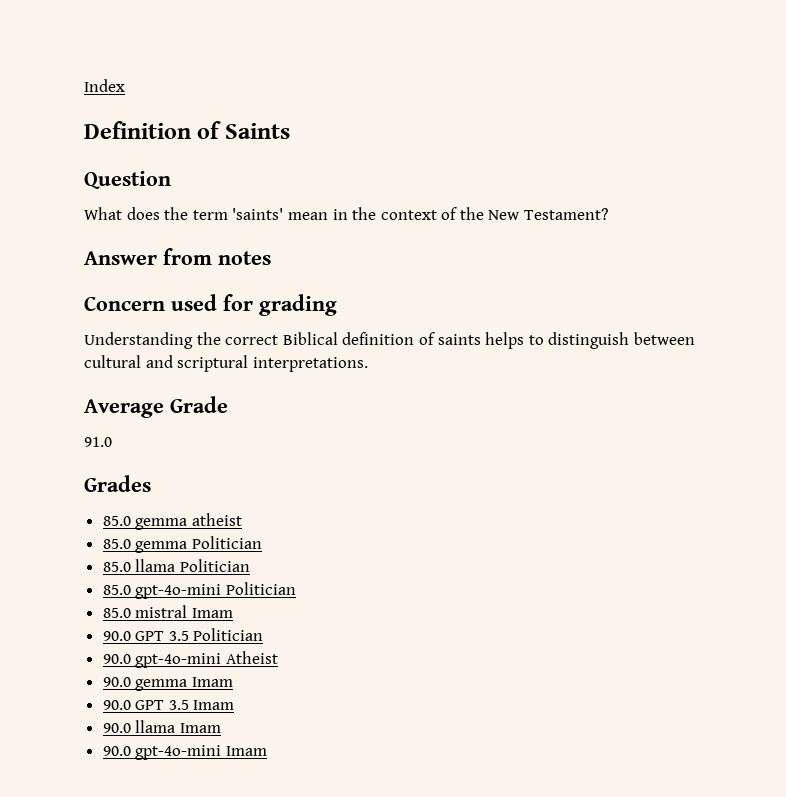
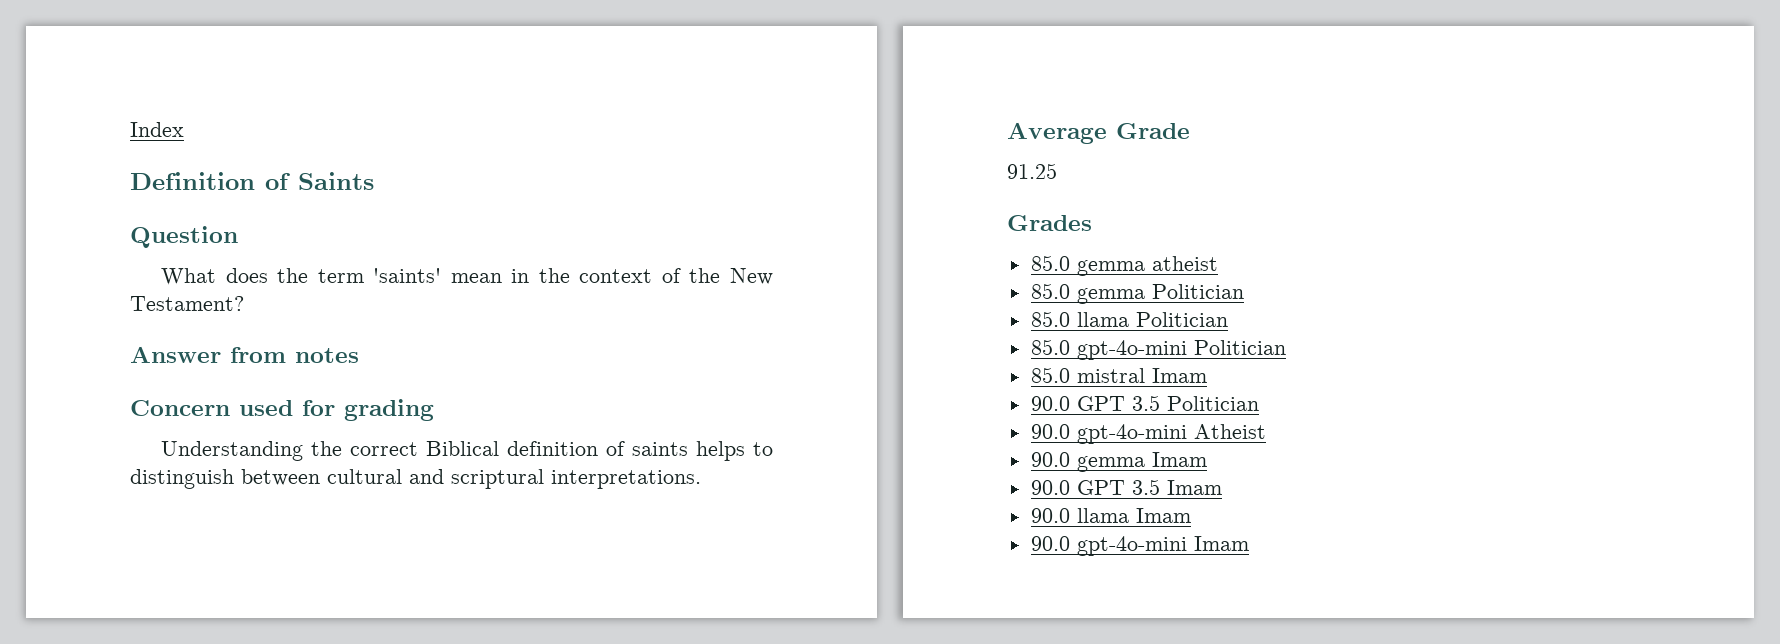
- 91.0
+ 91.25

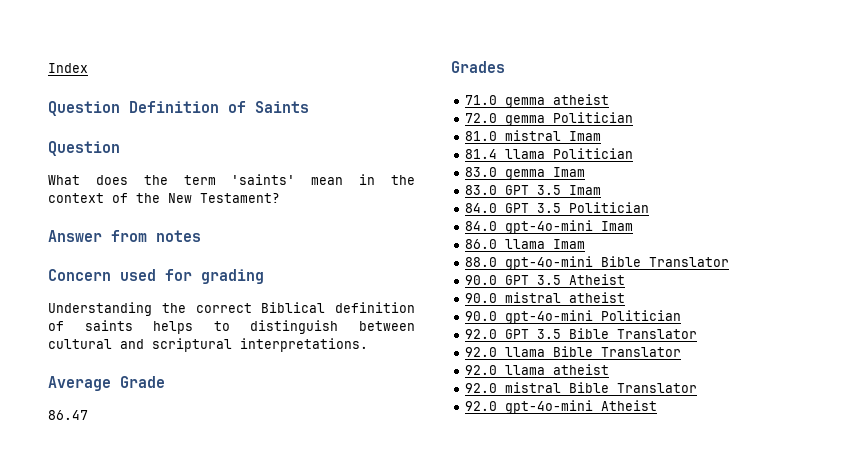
- Definition of Saints
+ Question Definition of Saints
- 91.25
+ 86.47
- 85.0 gemma atheist
+ 71.0 gemma atheist
- 85.0 gemma Politician
+ 72.0 gemma Politician
- 85.0 llama Politician
- 85.0 gpt-4o-mini Politician
- 85.0 mistral Imam
- 90.0 GPT 3.5 Politician
- 90.0 gpt-4o-mini Atheist
- 90.0 gemma Imam
- 90.0 GPT 3.5 Imam
- 90.0 llama Imam
- 90.0 gpt-4o-mini Imam
+ 81.0 mistral Imam
+ 81.4 llama Politician
+ 83.0 gemma Imam
+ 83.0 GPT 3.5 Imam
+ 84.0 GPT 3.5 Politician
+ 84.0 gpt-4o-mini Imam
+ 86.0 llama Imam
+ 88.0 gpt-4o-mini Bible Translator
+ 90.0 GPT 3.5 Atheist
+ 90.0 mistral atheist
+ 90.0 gpt-4o-mini Politician
+ 92.0 GPT 3.5 Bible Translator
+ 92.0 llama Bible Translator
+ 92.0 llama atheist
+ 92.0 mistral Bible Translator
+ 92.0 gpt-4o-mini Atheist

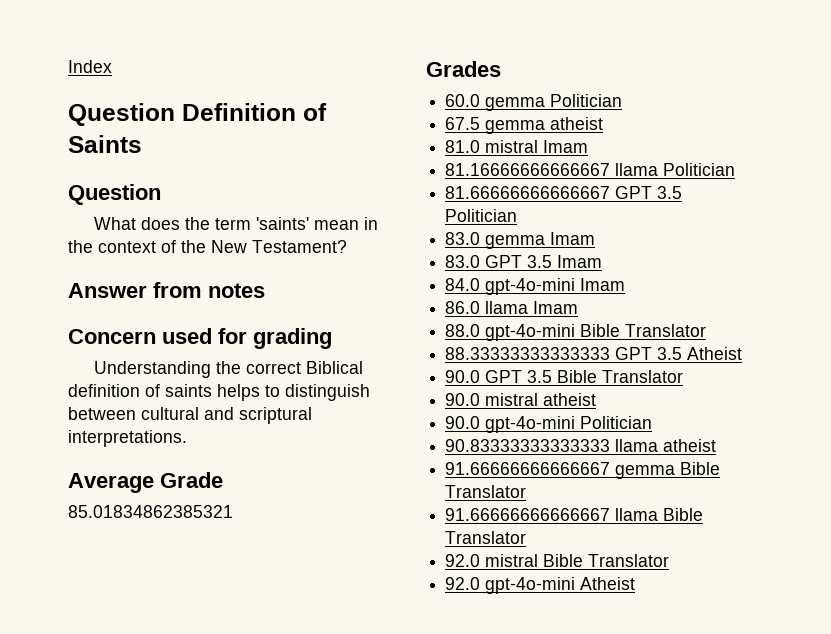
- 86.47
+ 85.01834862385321
- 71.0 gemma atheist
+ 60.0 gemma Politician
+ 67.5 gemma atheist
- 72.0 gemma Politician
- 81.4 llama Politician
+ 81.16666666666667 llama Politician
+ 81.66666666666667 GPT 3.5 Politician
- 84.0 GPT 3.5 Politician
+ 88.33333333333333 GPT 3.5 Atheist
- 90.0 GPT 3.5 Atheist
+ 90.0 GPT 3.5 Bible Translator
- 92.0 GPT 3.5 Bible Translator
- 92.0 llama Bible Translator
+ 90.83333333333333 llama atheist
+ 91.66666666666667 gemma Bible Translator
+ 91.66666666666667 llama Bible Translator
- 92.0 llama atheist

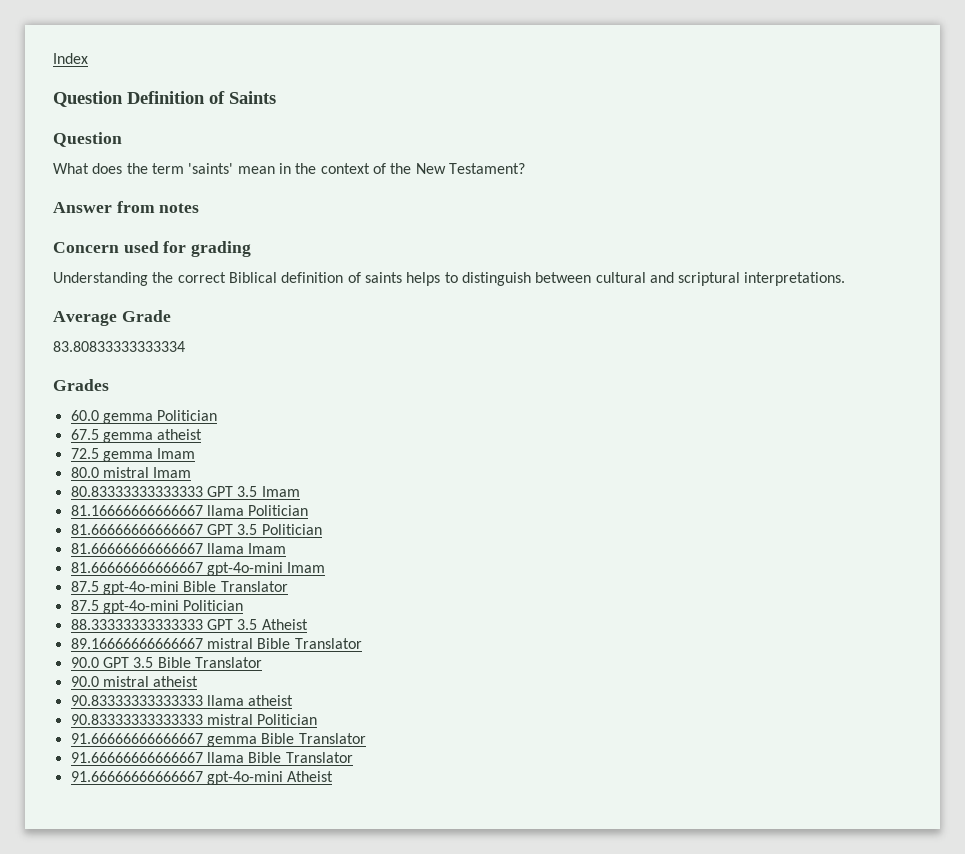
- 85.01834862385321
+ 83.80833333333334
- 81.0 mistral Imam
+ 72.5 gemma Imam
+ 80.0 mistral Imam
+ 80.83333333333333 GPT 3.5 Imam
- 83.0 gemma Imam
- 83.0 GPT 3.5 Imam
- 84.0 gpt-4o-mini Imam
- 86.0 llama Imam
- 88.0 gpt-4o-mini Bible Translator
+ 81.66666666666667 llama Imam
+ 81.66666666666667 gpt-4o-mini Imam
+ 87.5 gpt-4o-mini Bible Translator
+ 87.5 gpt-4o-mini Politician
+ 89.16666666666667 mistral Bible Translator
- 90.0 gpt-4o-mini Politician
+ 90.83333333333333 mistral Politician
- 92.0 mistral Bible Translator
- 92.0 gpt-4o-mini Atheist
+ 91.66666666666667 gpt-4o-mini Atheist

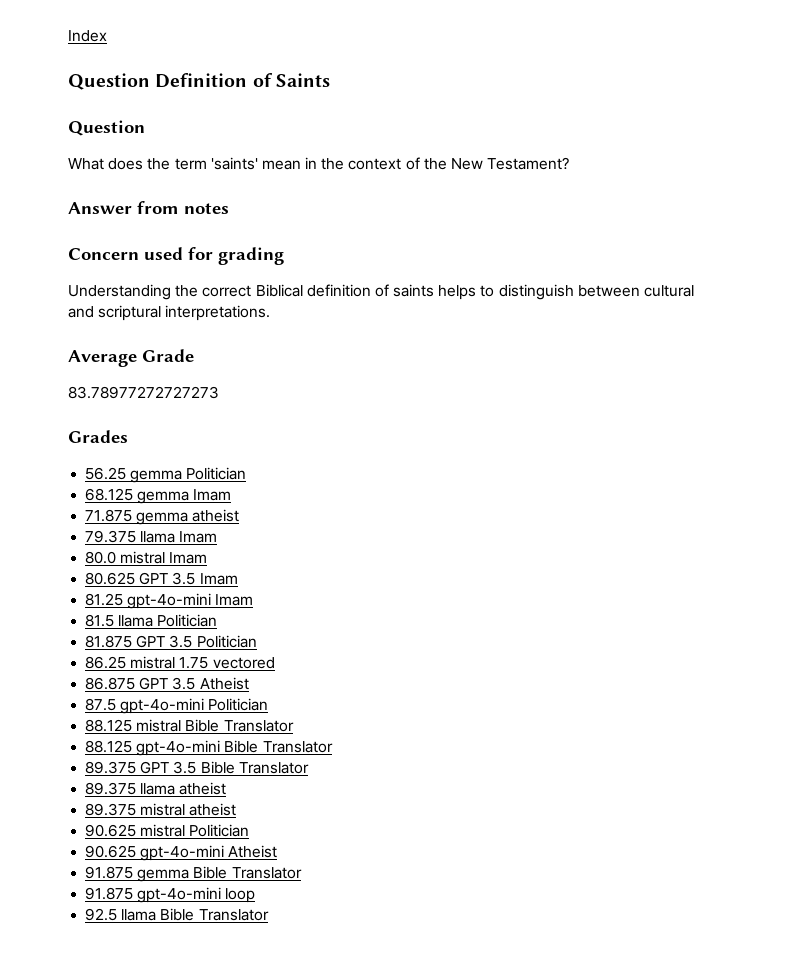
- 83.80833333333334
+ 83.78977272727273
- 60.0 gemma Politician
+ 56.25 gemma Politician
- 67.5 gemma atheist
+ 68.125 gemma Imam
+ 71.875 gemma atheist
- 72.5 gemma Imam
+ 79.375 llama Imam
- 80.83333333333333 GPT 3.5 Imam
+ 80.625 GPT 3.5 Imam
- 81.16666666666667 llama Politician
+ 81.25 gpt-4o-mini Imam
+ 81.5 llama Politician
- 81.66666666666667 GPT 3.5 Politician
+ 81.875 GPT 3.5 Politician
- 81.66666666666667 llama Imam
- 81.66666666666667 gpt-4o-mini Imam
- 87.5 gpt-4o-mini Bible Translator
+ 86.25 mistral 1.75 vectored
+ 86.875 GPT 3.5 Atheist
  87.5 gpt-4o-mini Politician
- 88.33333333333333 GPT 3.5 Atheist
- 89.16666666666667 mistral Bible Translator
- 90.0 GPT 3.5 Bible Translator
- 90.0 mistral atheist
- 90.83333333333333 llama atheist
- 90.83333333333333 mistral Politician
- 91.66666666666667 gemma Bible Translator
+ 88.125 mistral Bible Translator
+ 88.125 gpt-4o-mini Bible Translator
+ 89.375 GPT 3.5 Bible Translator
+ 89.375 llama atheist
+ 89.375 mistral atheist
+ 90.625 mistral Politician
+ 90.625 gpt-4o-mini Atheist
+ 91.875 gemma Bible Translator
- 91.66666666666667 llama Bible Translator
+ 91.875 gpt-4o-mini loop
+ 92.5 llama Bible Translator
- 91.66666666666667 gpt-4o-mini Atheist

